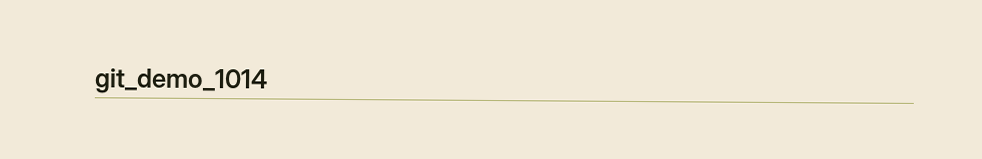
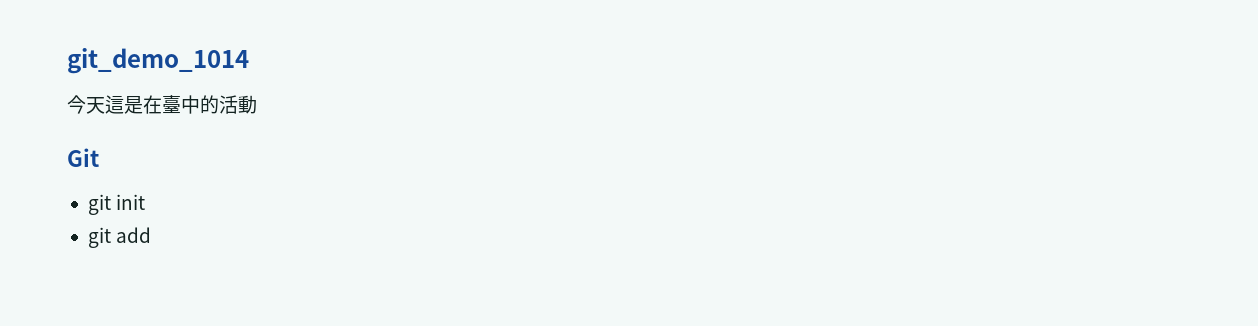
+ 今天這是在臺中的活動
+ Git
+ git init
+ git add

